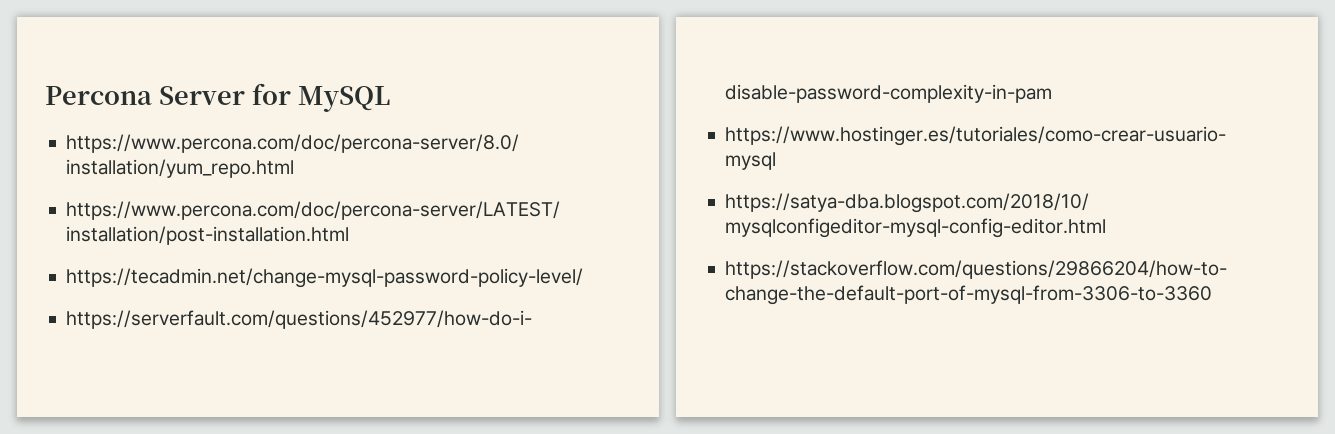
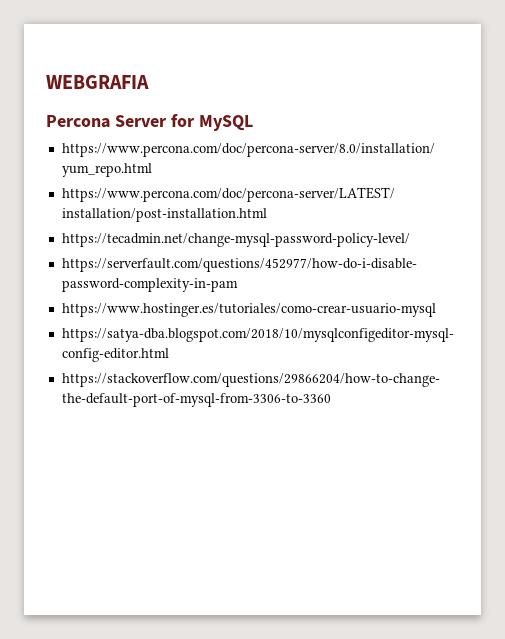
+ WEBGRAFIA

